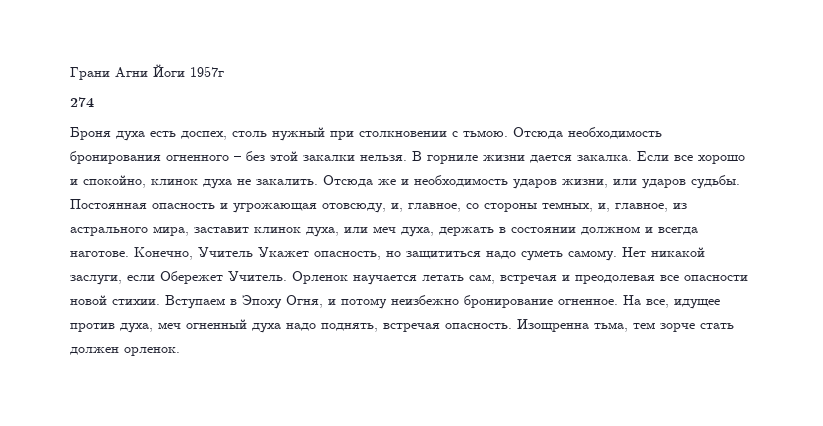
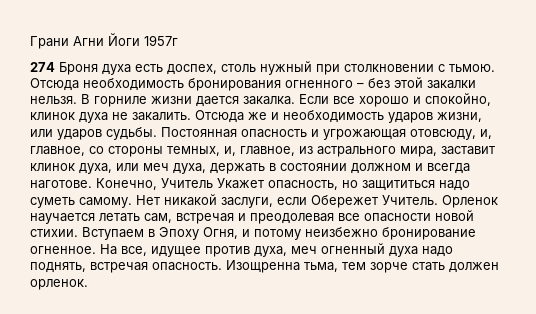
- 274
- Броня духа есть доспех, столь нужный при столкновении с тьмою.
+ 274 Броня духа есть доспех, столь нужный при столкновении с тьмою.

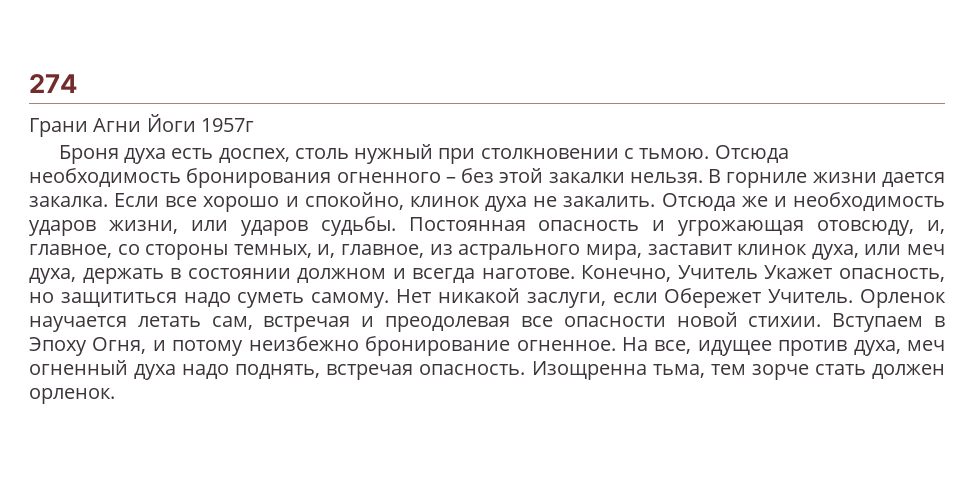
+ 274
- 274 Броня духа есть доспех, столь нужный при столкновении с тьмою.
+ Броня духа есть доспех, столь нужный при столкновении с тьмою.

